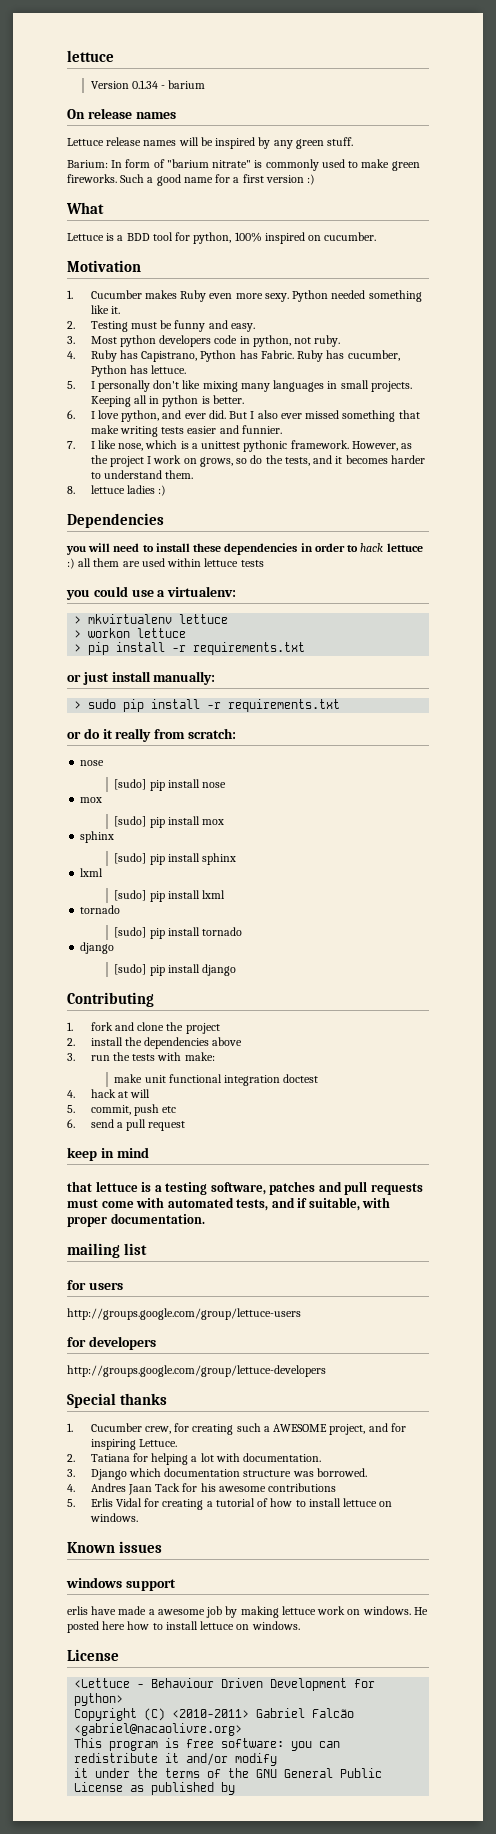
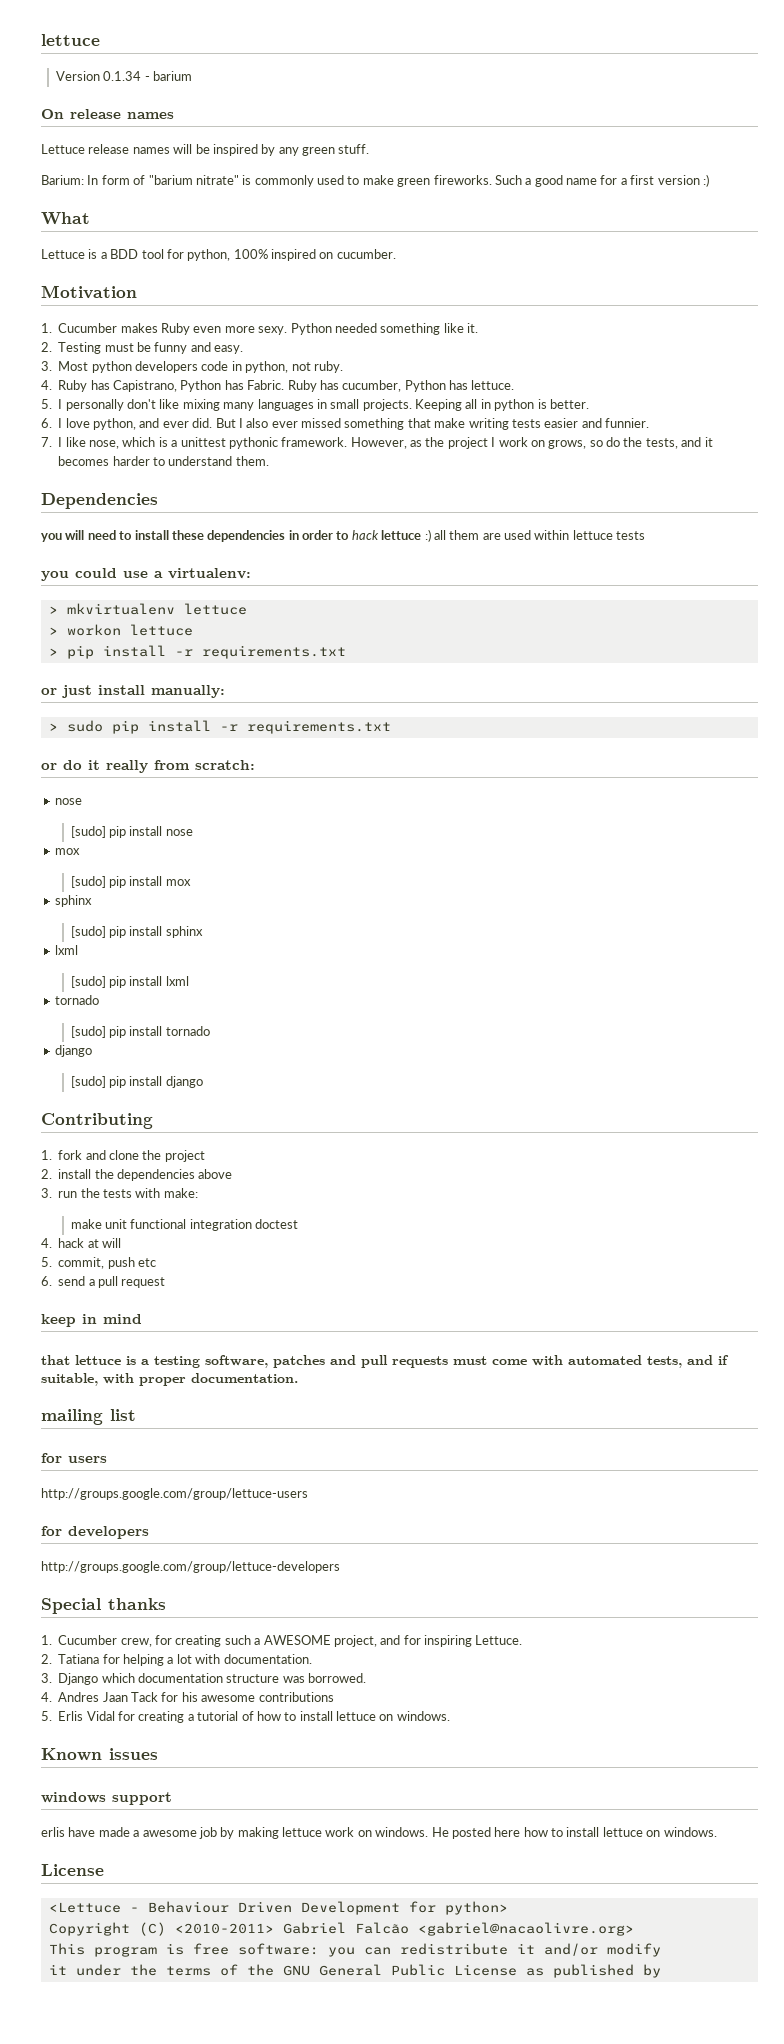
- 8. lettuce ladies :)

